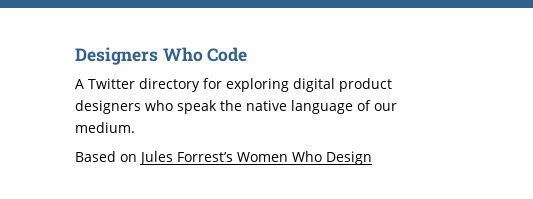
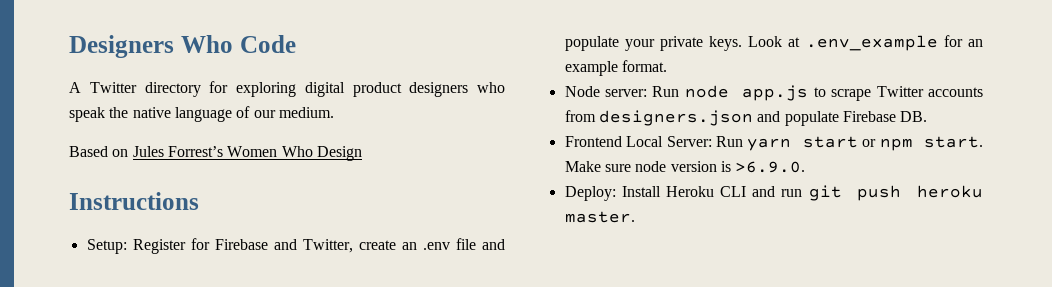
+ Instructions
+ Setup: Register for Firebase and Twitter, create an .env file and populate your private keys. Look at .env_example for an example format.
+ Node server: Run node app.js to scrape Twitter accounts from designers.json and populate Firebase DB.
+ Frontend Local Server: Run yarn start or npm start. Make sure node version is >6.9.0.
+ Deploy: Install Heroku CLI and run git push heroku master.

